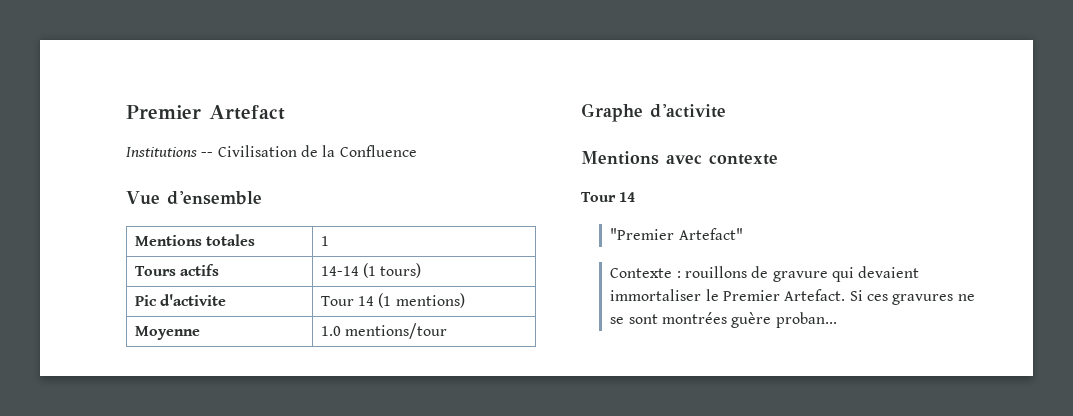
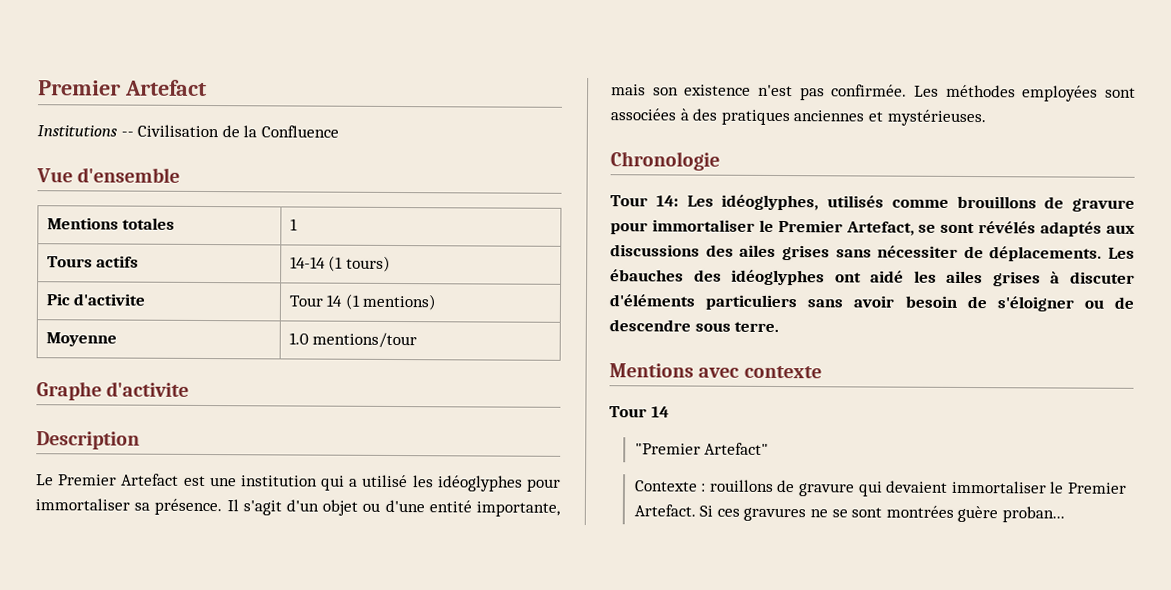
+ Description
+ Le Premier Artefact est une institution qui a utilisé les idéoglyphes pour immortaliser sa présence. Il s'agit d'un objet ou d'une entité importante, mais son existence n'est pas confirmée. Les méthodes employées sont associées à des pratiques anciennes et mystérieuses.
+ Chronologie
+ Tour 14: Les idéoglyphes, utilisés comme brouillons de gravure pour immortaliser le Premier Artefact, se sont révélés adaptés aux discussions des ailes grises sans nécessiter de déplacements. Les ébauches des idéoglyphes ont aidé les ailes grises à discuter d'éléments particuliers sans avoir besoin de s'éloigner ou de descendre sous terre.

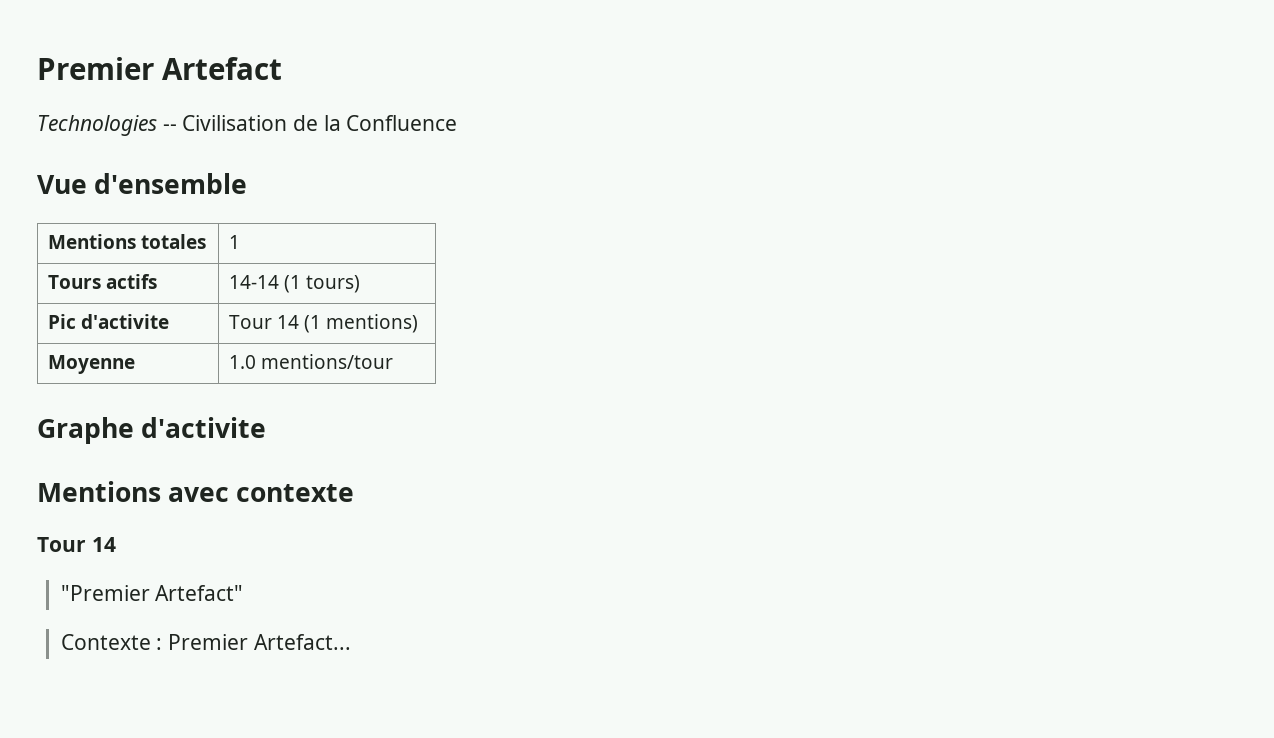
- Institutions -- Civilisation de la Confluence
+ Technologies -- Civilisation de la Confluence
- Description
- Le Premier Artefact est une institution qui a utilisé les idéoglyphes pour immortaliser sa présence. Il s'agit d'un objet ou d'une entité importante, mais son existence n'est pas confirmée. Les méthodes employées sont associées à des pratiques anciennes et mystérieuses.
- Chronologie
- Tour 14: Les idéoglyphes, utilisés comme brouillons de gravure pour immortaliser le Premier Artefact, se sont révélés adaptés aux discussions des ailes grises sans nécessiter de déplacements. Les ébauches des idéoglyphes ont aidé les ailes grises à discuter d'éléments particuliers sans avoir besoin de s'éloigner ou de descendre sous terre.
- Contexte : rouillons de gravure qui devaient immortaliser le Premier Artefact. Si ces gravures ne se sont montrées guère proban...
+ Contexte : Premier Artefact...

